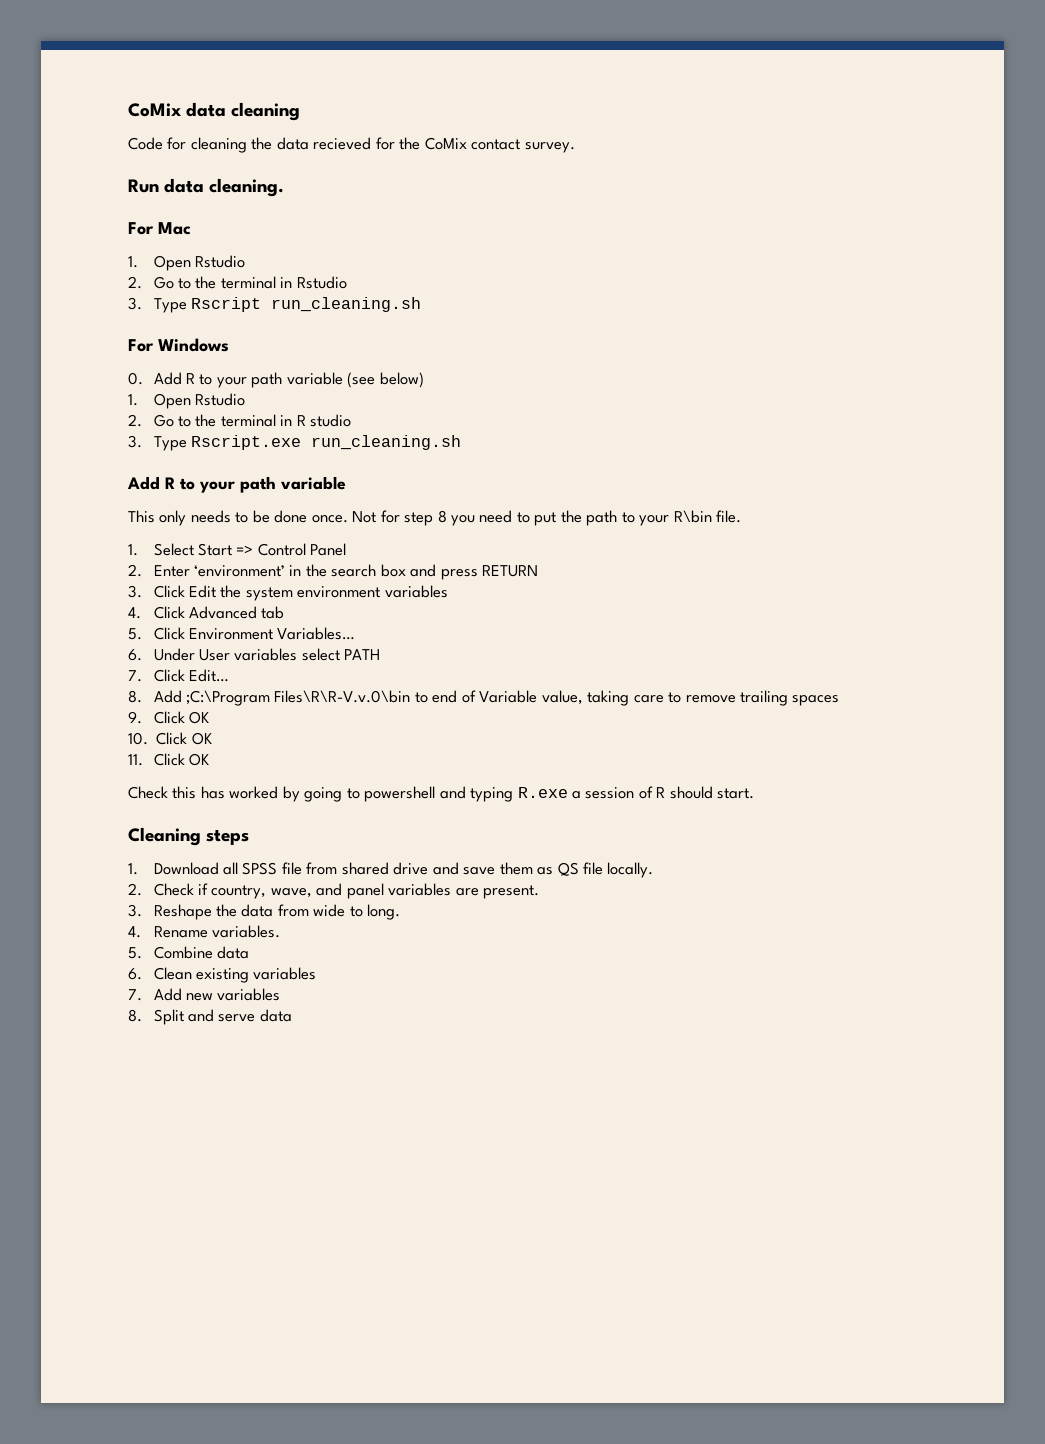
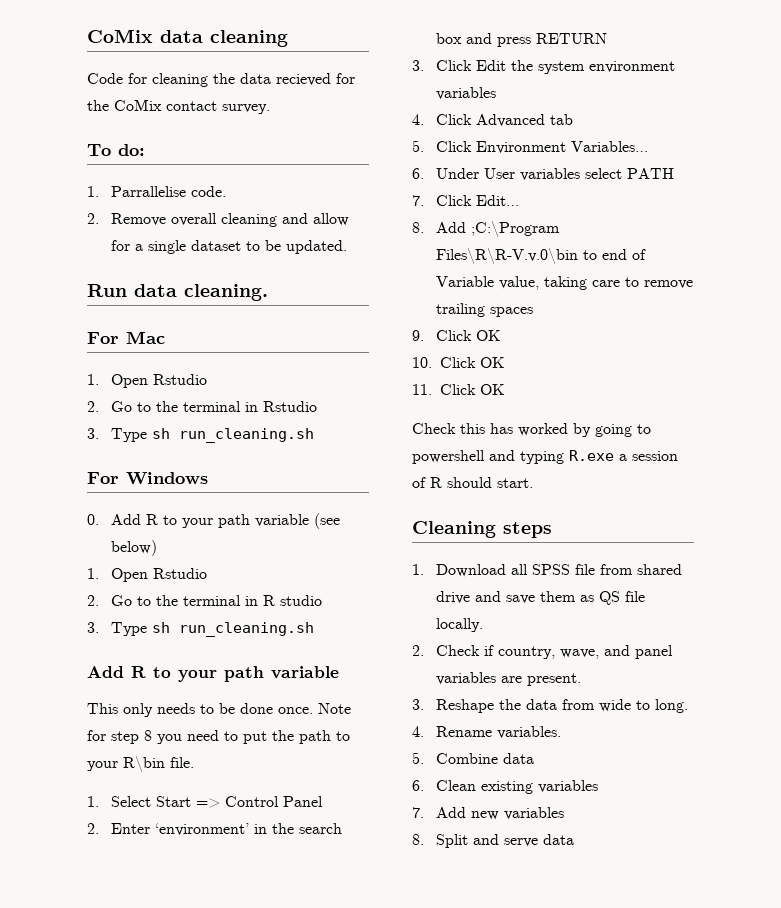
+ To do:
+ 1. Parrallelise code.
+ 2. Remove overall cleaning and allow for a single dataset to be updated.
  2. Go to the terminal in Rstudio
- 3. Type Rscript run_cleaning.sh
+ 3. Type sh run_cleaning.sh
  2. Go to the terminal in R studio
- 3. Type Rscript.exe run_cleaning.sh
+ 3. Type sh run_cleaning.sh
- Not for step 8 you need to put the path to your R\bin file.
+ Note for step 8 you need to put the path to your R\bin file.

